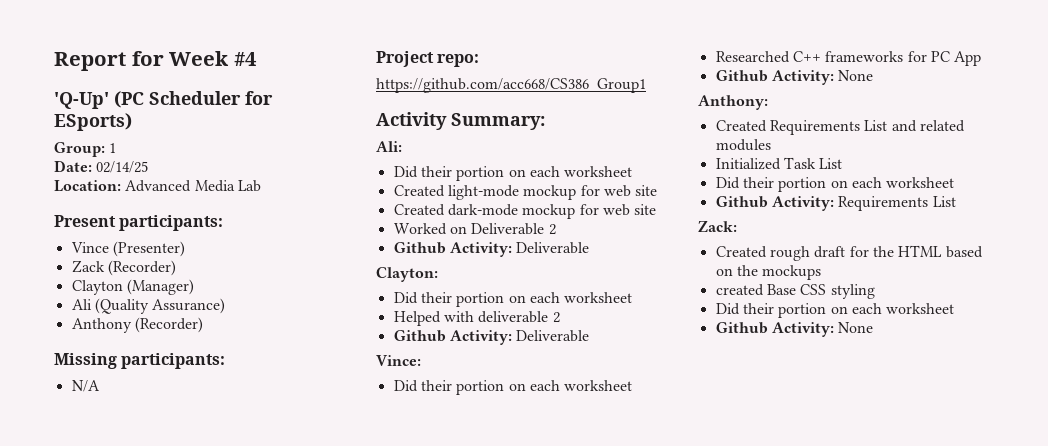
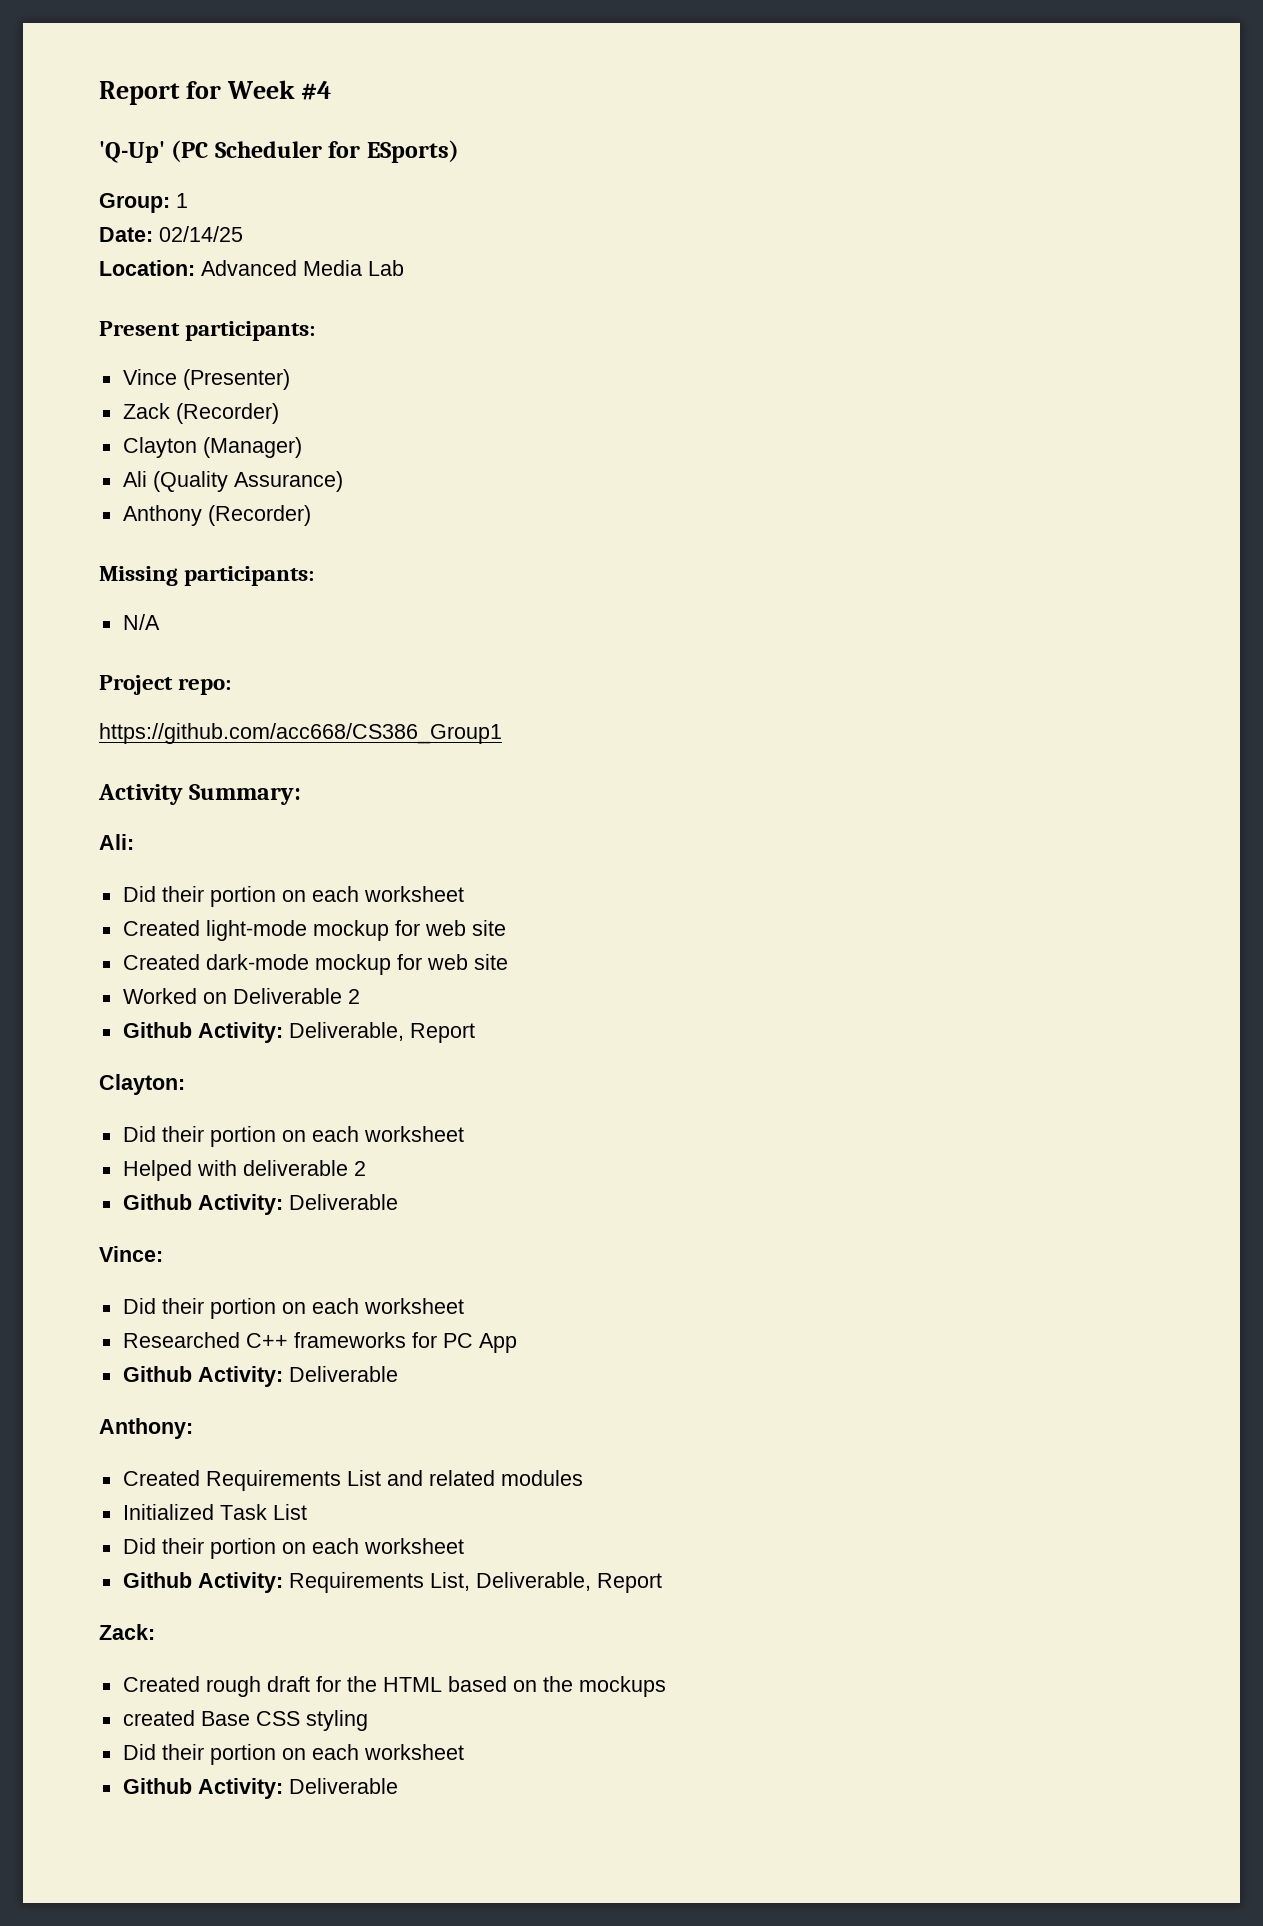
  Worked on Deliverable 2
- Github Activity: Deliverable
+ Github Activity: Deliverable, Report
  Researched C++ frameworks for PC App
- Github Activity: None
+ Github Activity: Deliverable
- Github Activity: Requirements List
+ Github Activity: Requirements List, Deliverable, Report
  created Base CSS styling
  Did their portion on each worksheet
- Github Activity: None
+ Github Activity: Deliverable

